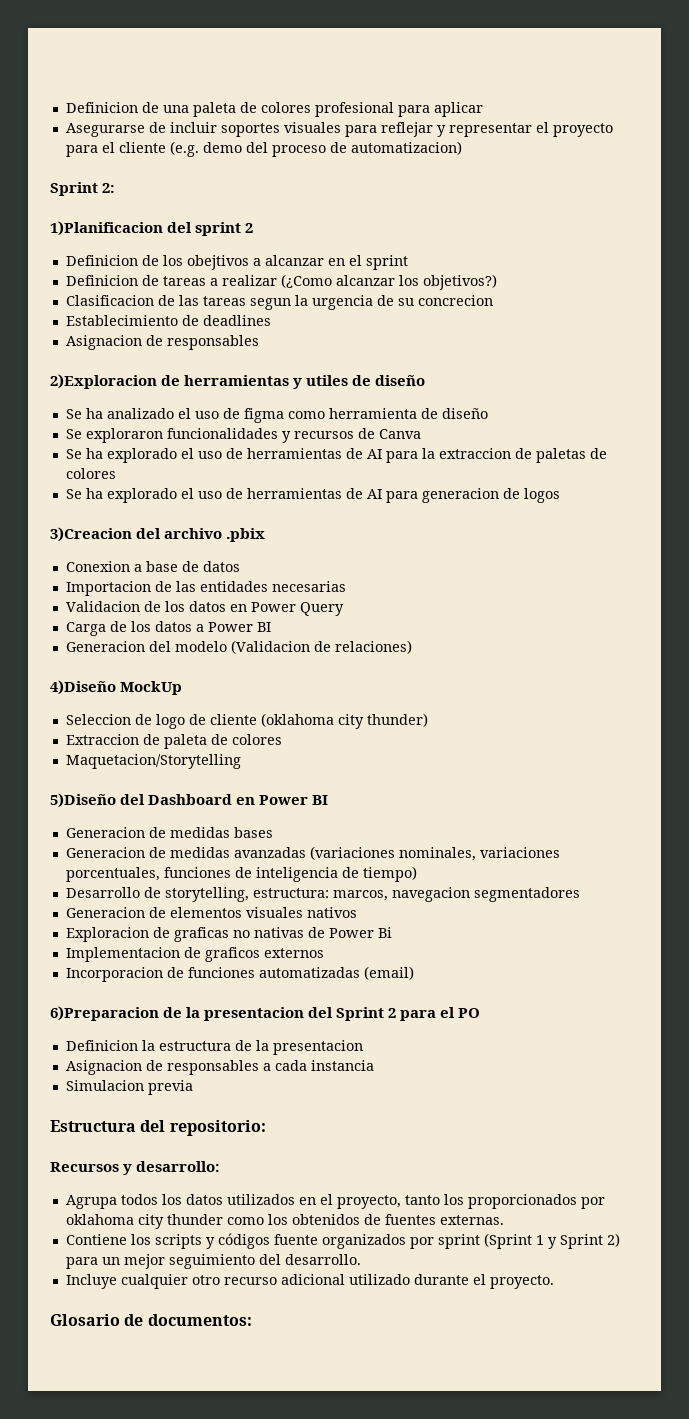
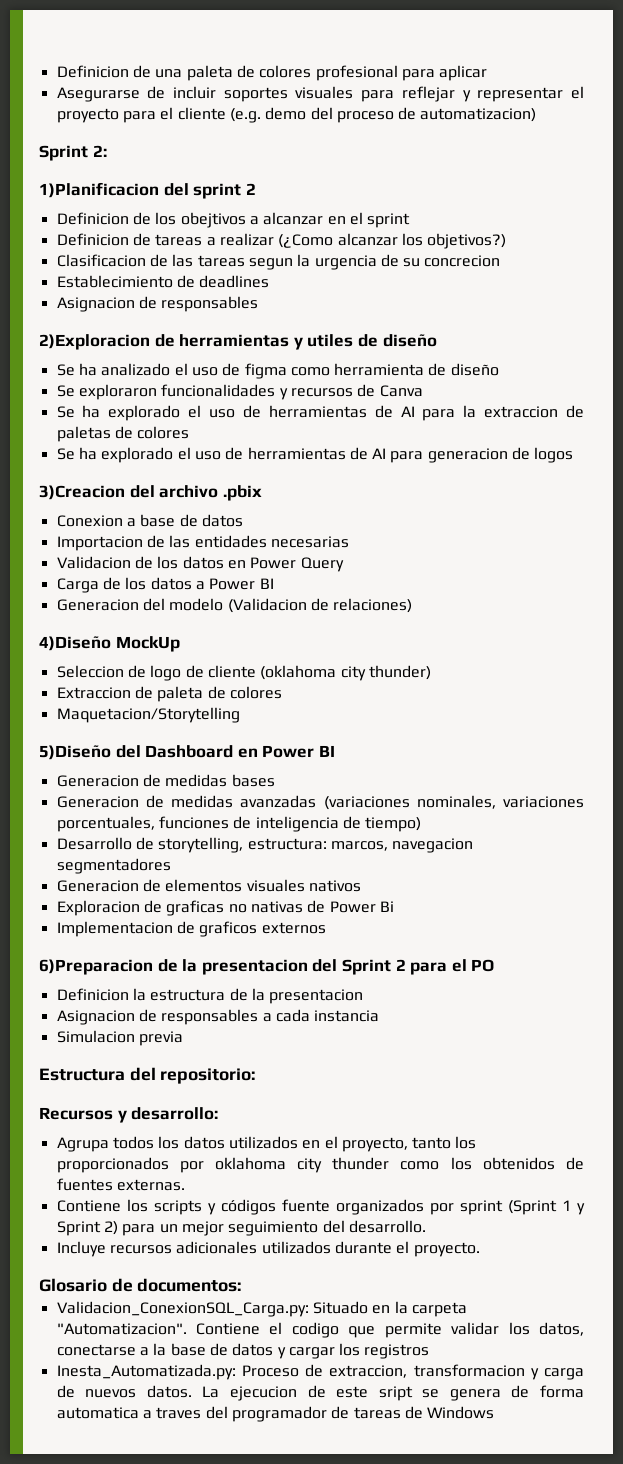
- Incorporacion de funciones automatizadas (email)
- Incluye cualquier otro recurso adicional utilizado durante el proyecto.
+ Incluye recursos adicionales utilizados durante el proyecto.
+ Validacion_ConexionSQL_Carga.py: Situado en la carpeta "Automatizacion". Contiene el codigo que permite validar los datos, conectarse a la base de datos y cargar los registros
+ Inesta_Automatizada.py: Proceso de extraccion, transformacion y carga de nuevos datos. La ejecucion de este sript se genera de forma automatica a traves del programador de tareas de Windows

